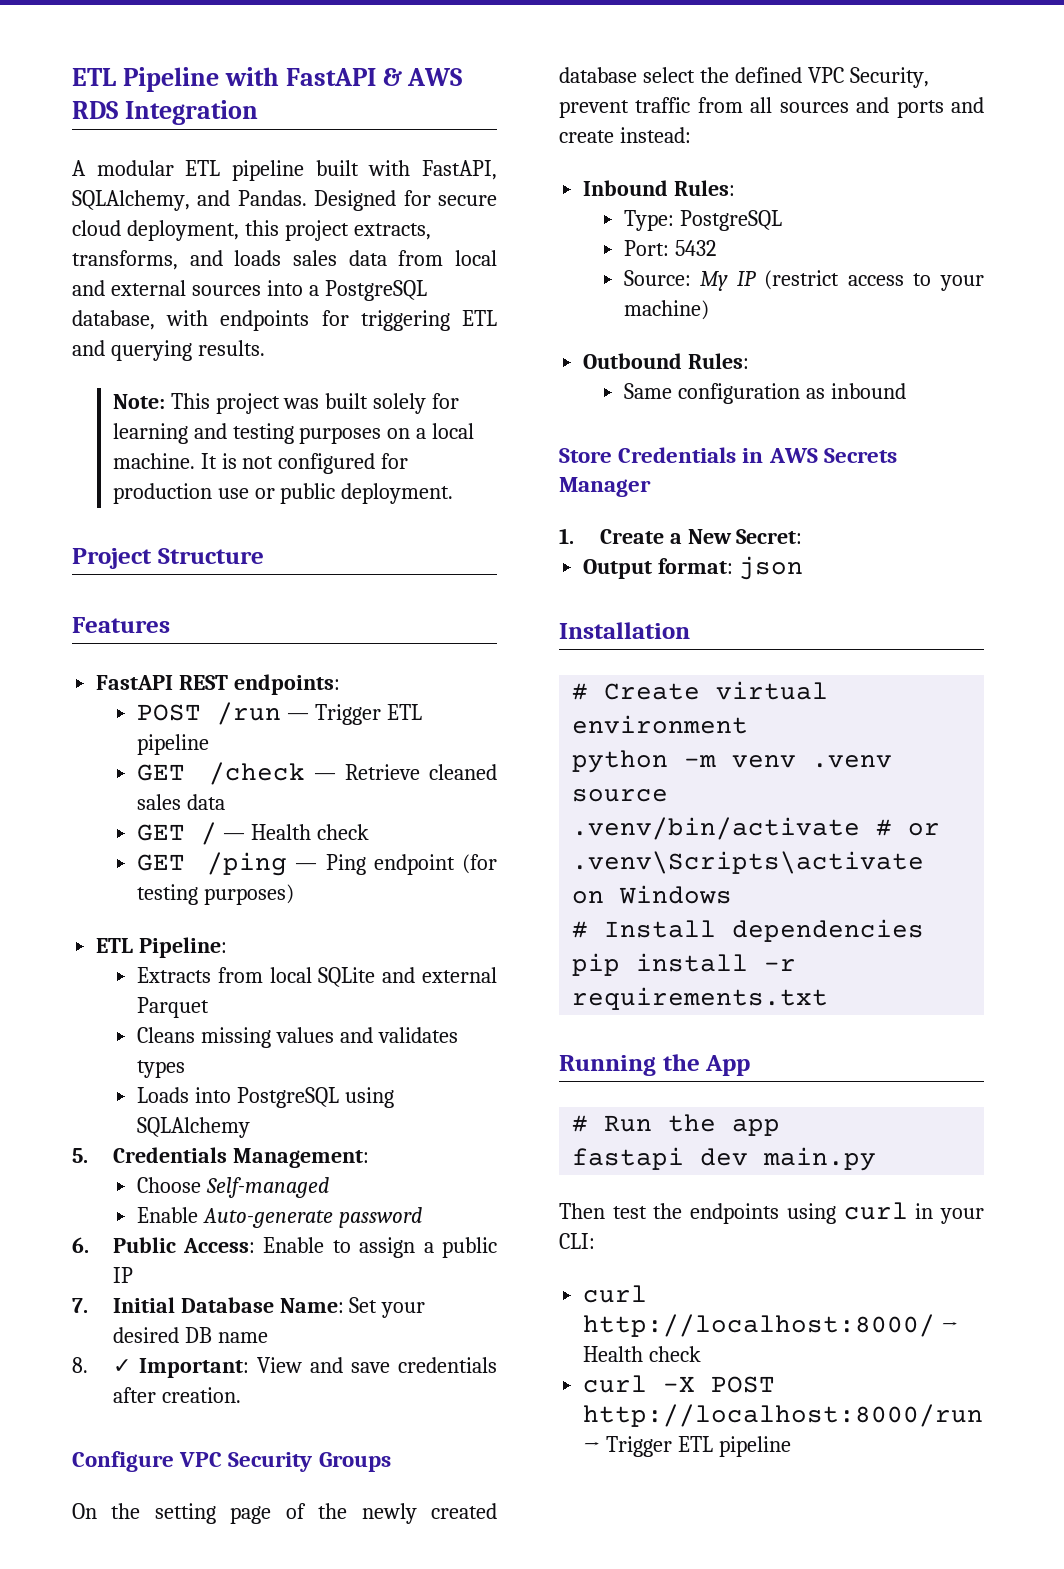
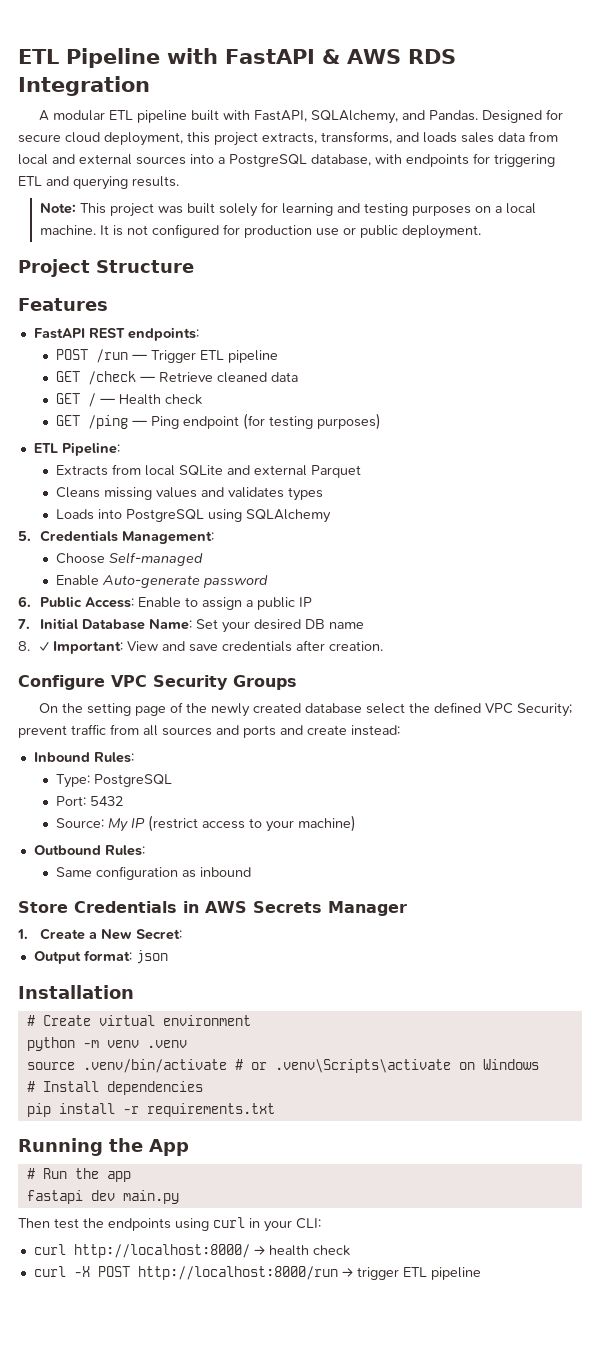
- GET /check — Retrieve cleaned sales data
+ GET /check — Retrieve cleaned data
- On the setting page of the newly created database select the defined VPC Security, prevent traffic from all sources and ports and create instead:
+ On the setting page of the newly created database select the defined VPC Security; prevent traffic from all sources and ports and create instead:
- curl http://localhost:8000/ → Health check
+ curl http://localhost:8000/ → health check
- curl -X POST http://localhost:8000/run → Trigger ETL pipeline
+ curl -X POST http://localhost:8000/run → trigger ETL pipeline

